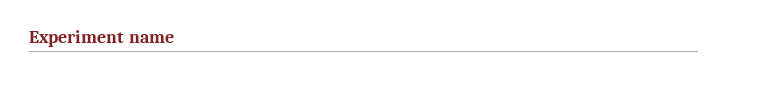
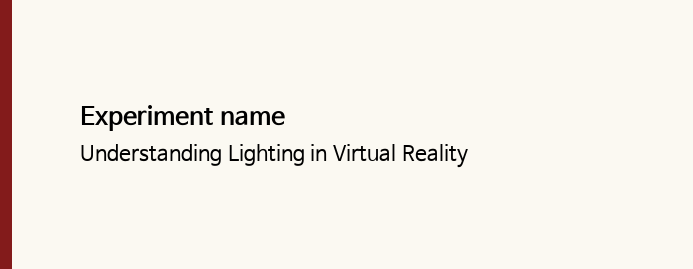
+ Understanding Lighting in Virtual Reality

